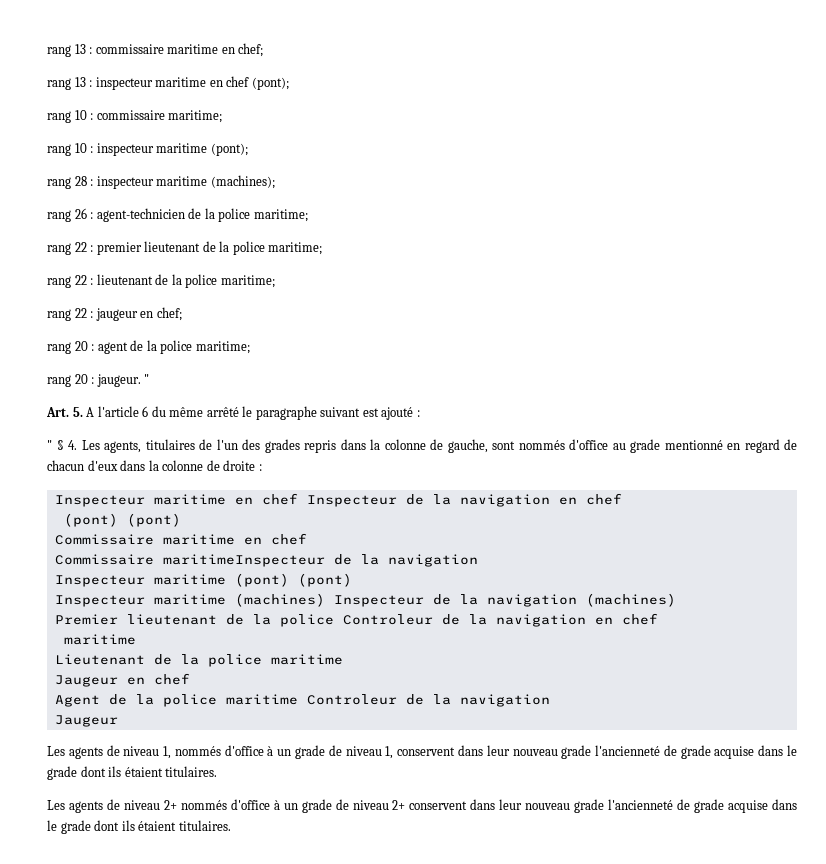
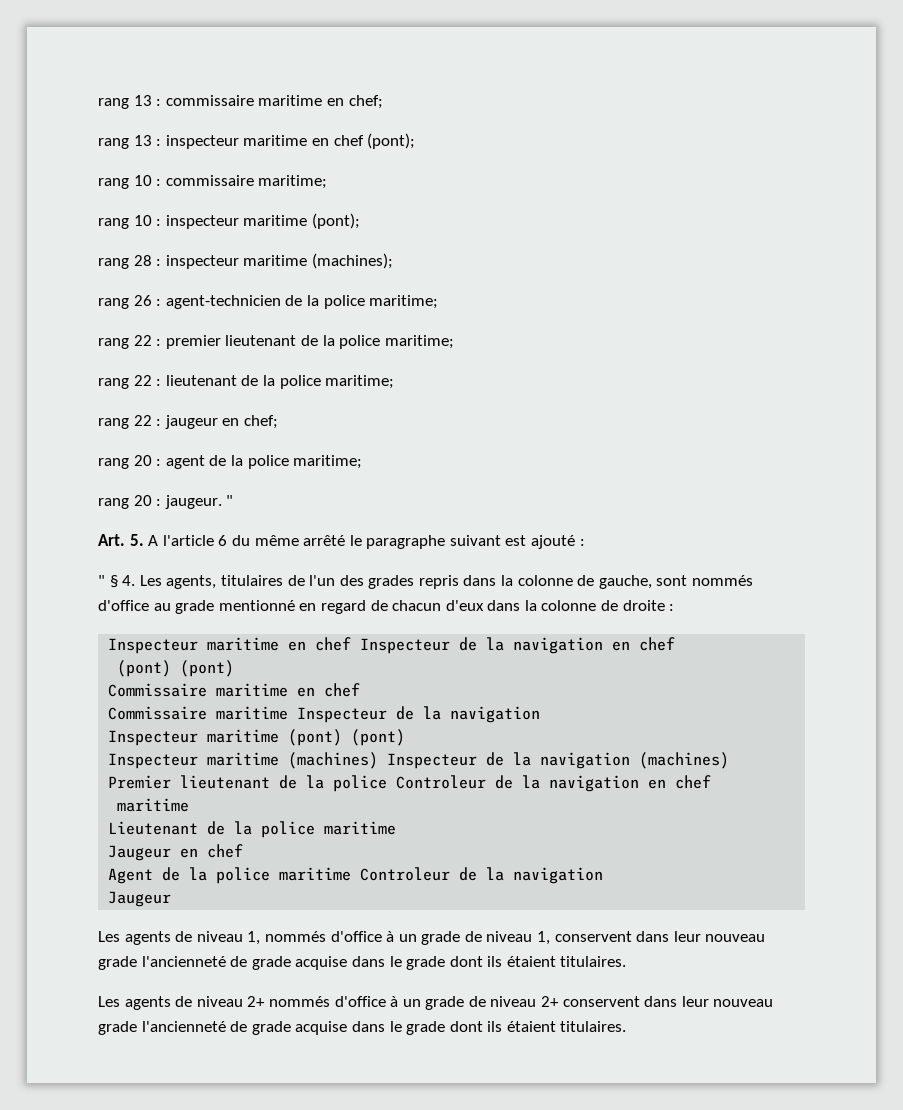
- Commissaire maritimeInspecteur de la navigation
+ Commissaire maritime Inspecteur de la navigation

